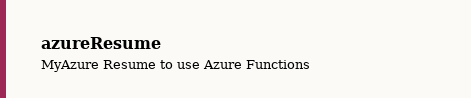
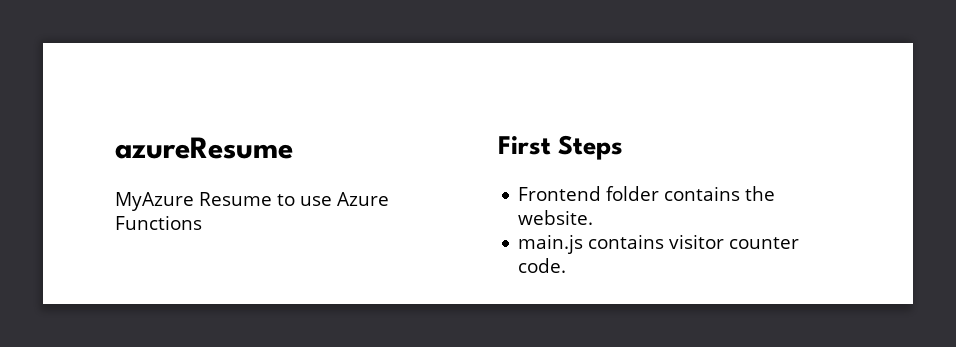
+ First Steps
+ Frontend folder contains the website.
+ main.js contains visitor counter code.

